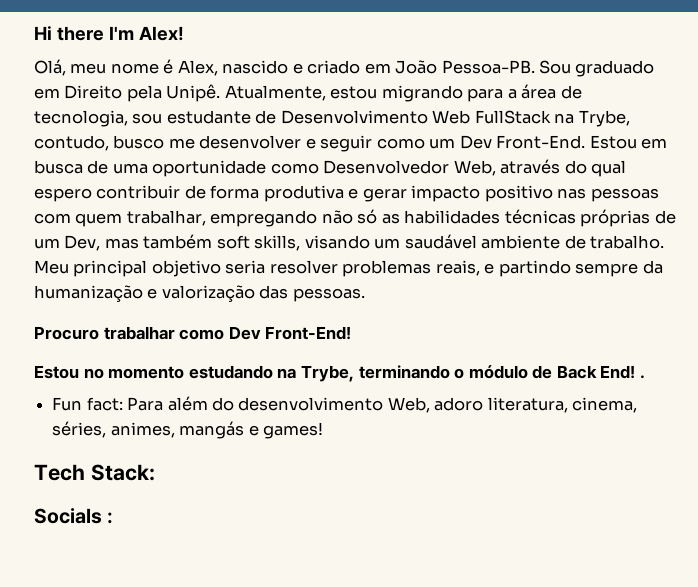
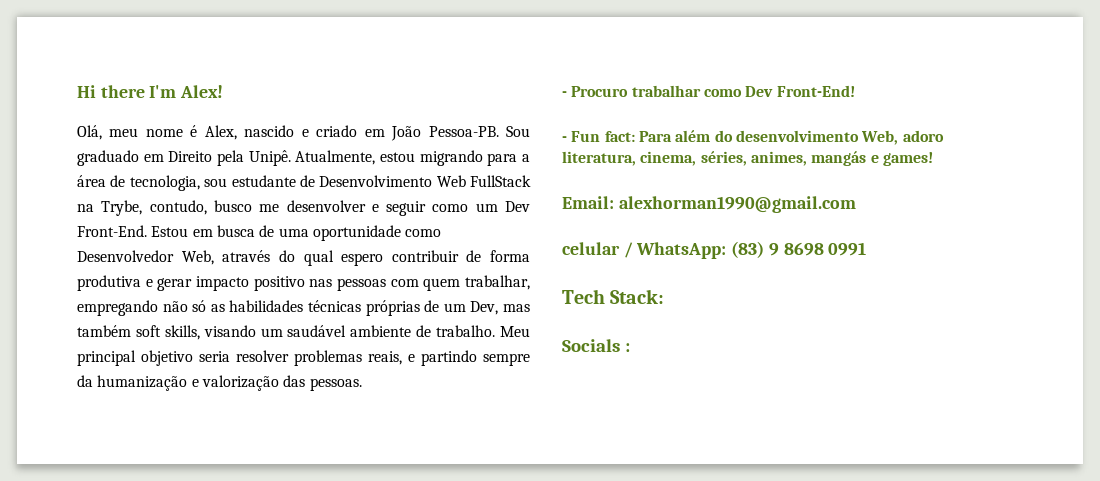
- Procuro trabalhar como Dev Front-End!
+ - Procuro trabalhar como Dev Front-End!
- Estou no momento estudando na Trybe, terminando o módulo de Back End! .
- Fun fact: Para além do desenvolvimento Web, adoro literatura, cinema, séries, animes, mangás e games!
+ - Fun fact: Para além do desenvolvimento Web, adoro literatura, cinema, séries, animes, mangás e games!
+ Email: alexhorman1990@gmail.com
+ celular / WhatsApp: (83) 9 8698 0991

